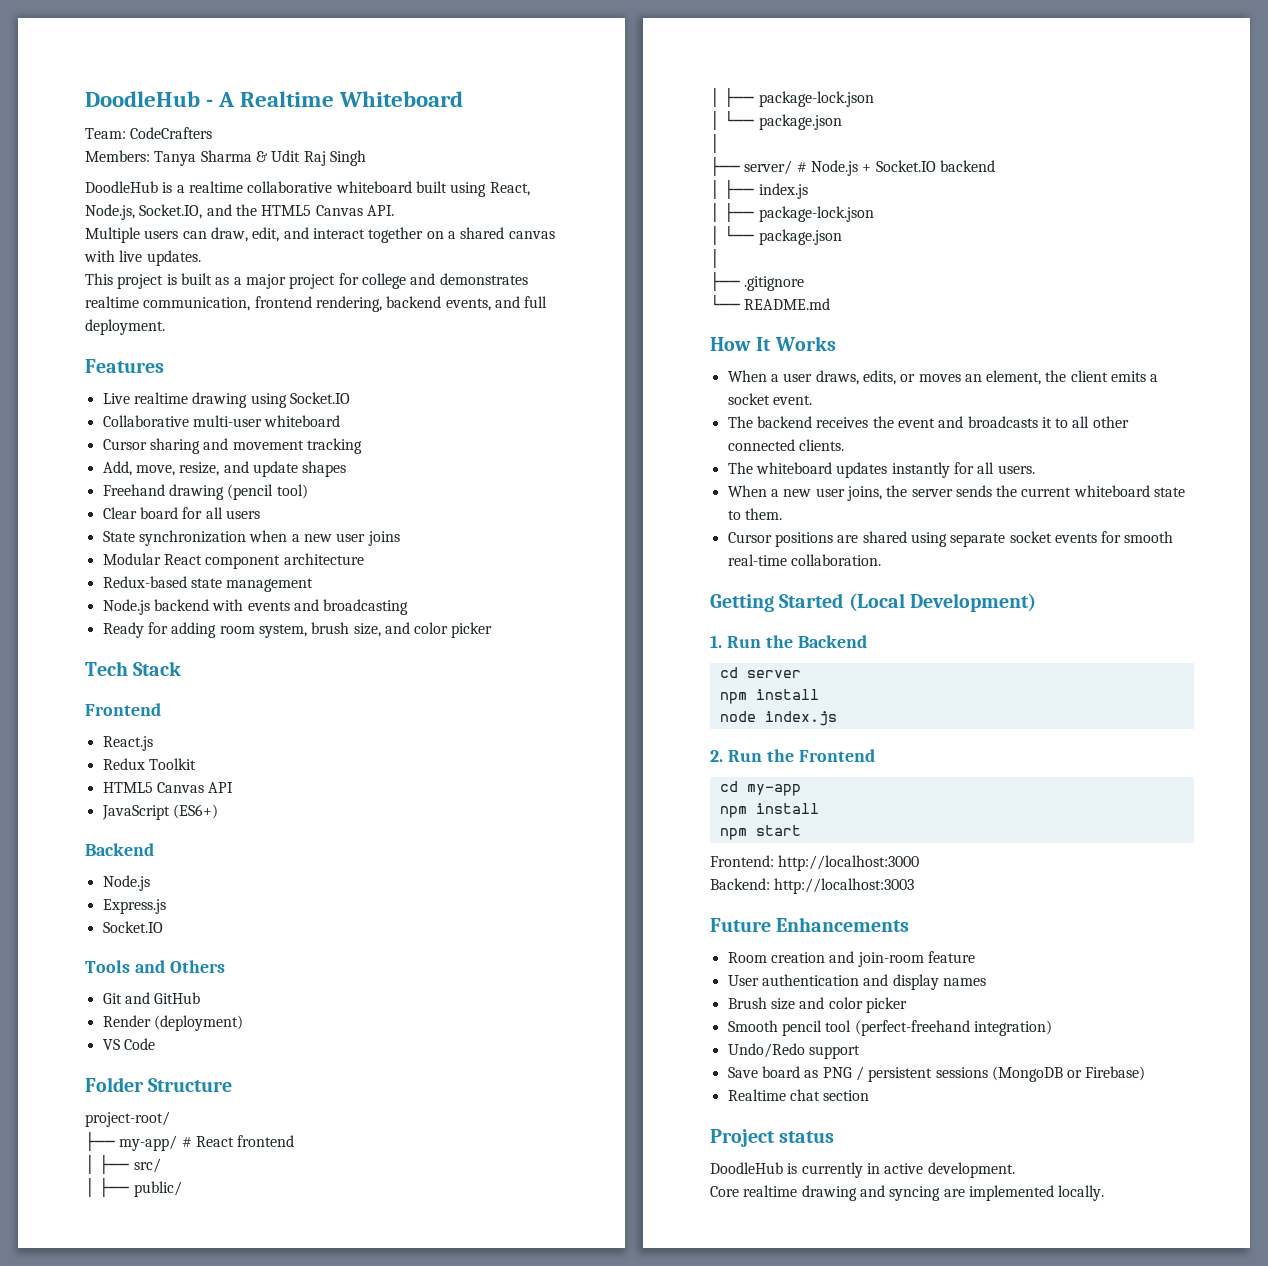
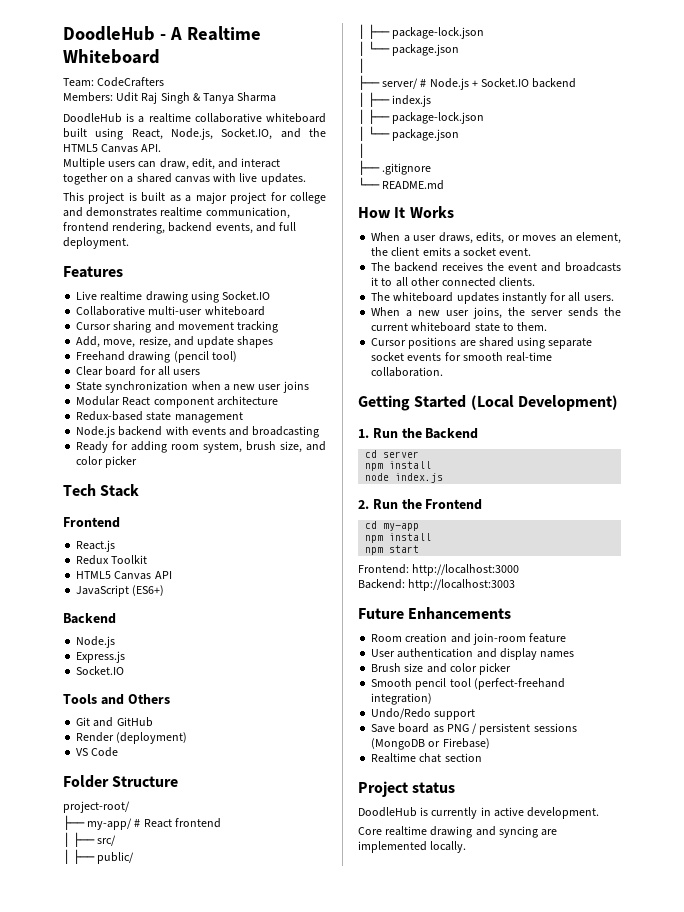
- Members: Tanya Sharma & Udit Raj Singh
+ Members: Udit Raj Singh & Tanya Sharma

